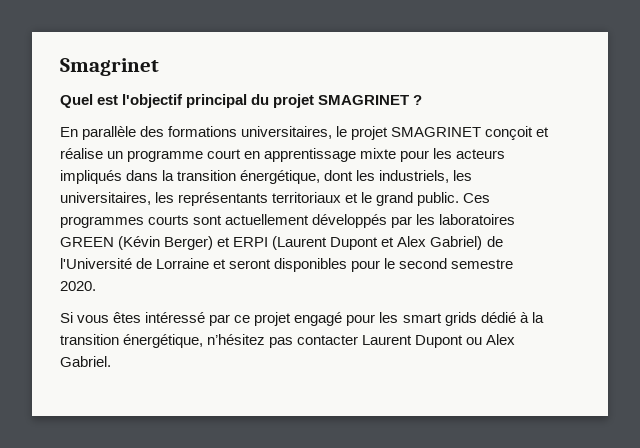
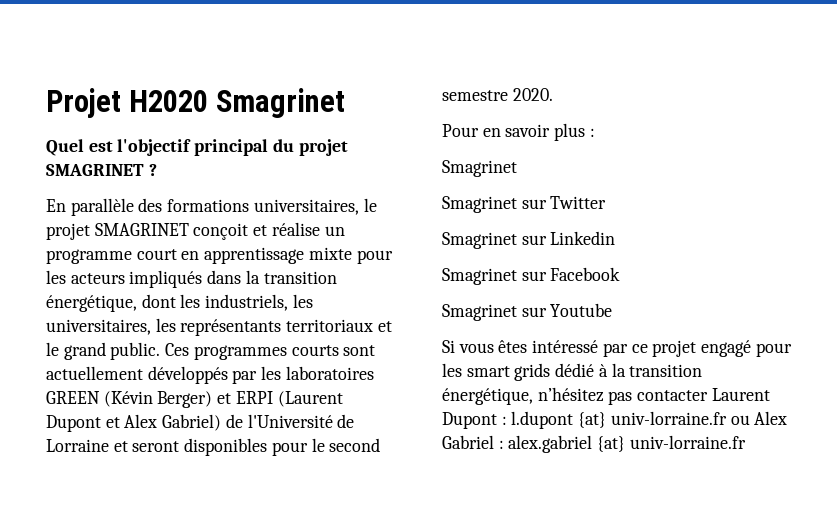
- Smagrinet
+ Projet H2020 Smagrinet
+ Pour en savoir plus :
+ Smagrinet
+ Smagrinet sur Twitter
+ Smagrinet sur Linkedin
+ Smagrinet sur Facebook
+ Smagrinet sur Youtube
- Si vous êtes intéressé par ce projet engagé pour les smart grids dédié à la transition énergétique, n’hésitez pas contacter Laurent Dupont ou Alex Gabriel.
+ Si vous êtes intéressé par ce projet engagé pour les smart grids dédié à la transition énergétique, n’hésitez pas contacter Laurent Dupont : l.dupont {at} univ-lorraine.fr ou Alex Gabriel : alex.gabriel {at} univ-lorraine.fr

